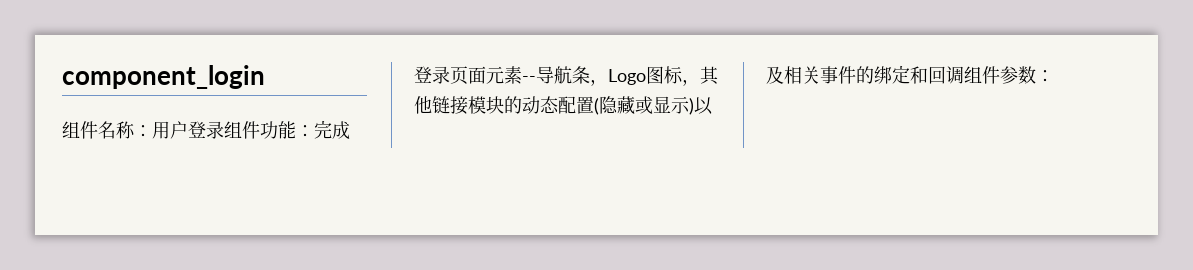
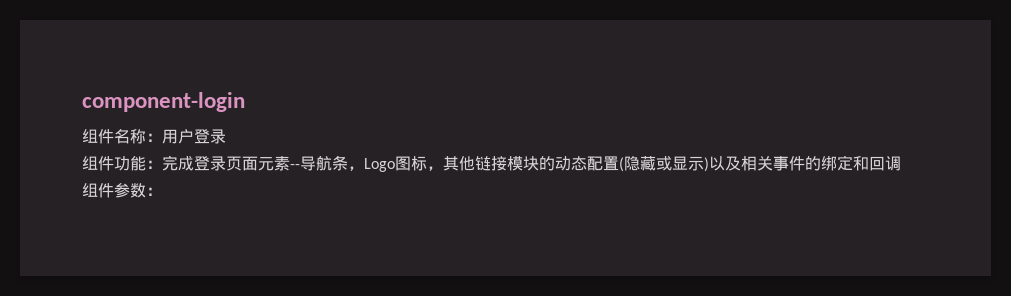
- component_login
+ component-login
- 组件名称：用户登录组件功能：完成登录页面元素--导航条，Logo图标，其他链接模块的动态配置(隐藏或显示)以及相关事件的绑定和回调组件参数：
+ 组件名称：用户登录
+ 组件功能：完成登录页面元素--导航条，Logo图标，其他链接模块的动态配置(隐藏或显示)以及相关事件的绑定和回调
+ 组件参数：

